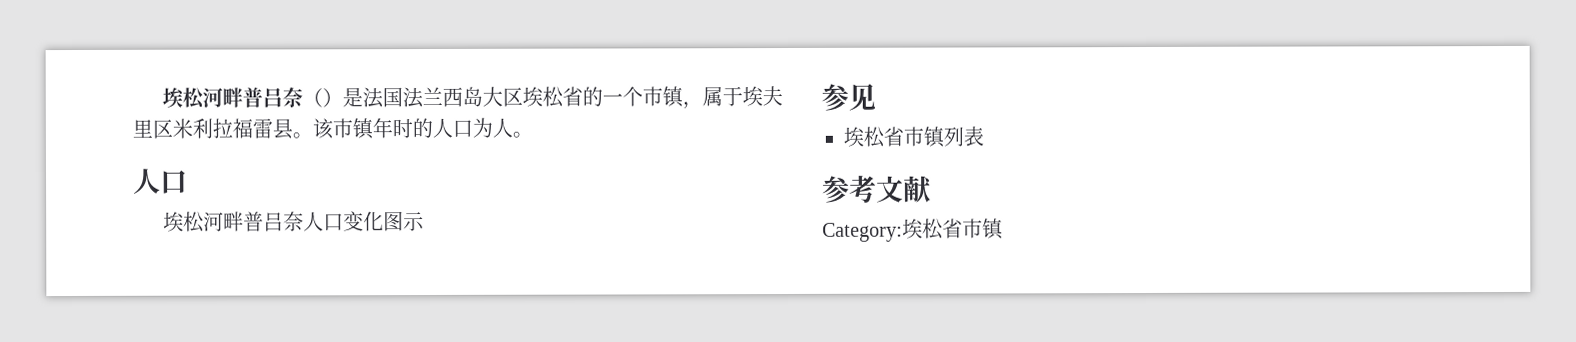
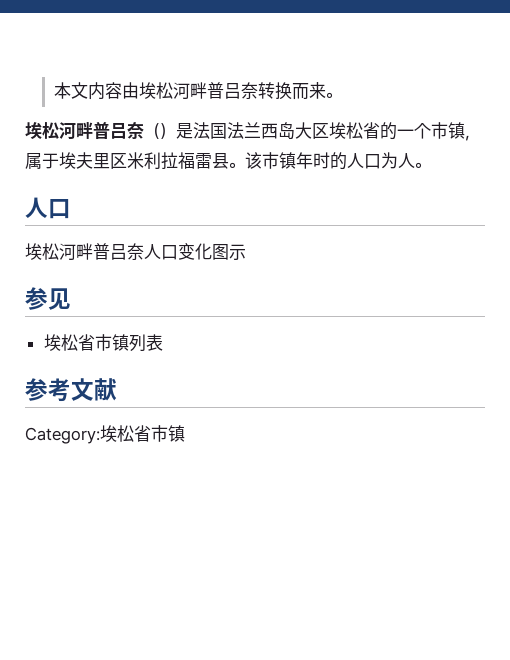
+ 本文内容由埃松河畔普吕奈转换而来。

